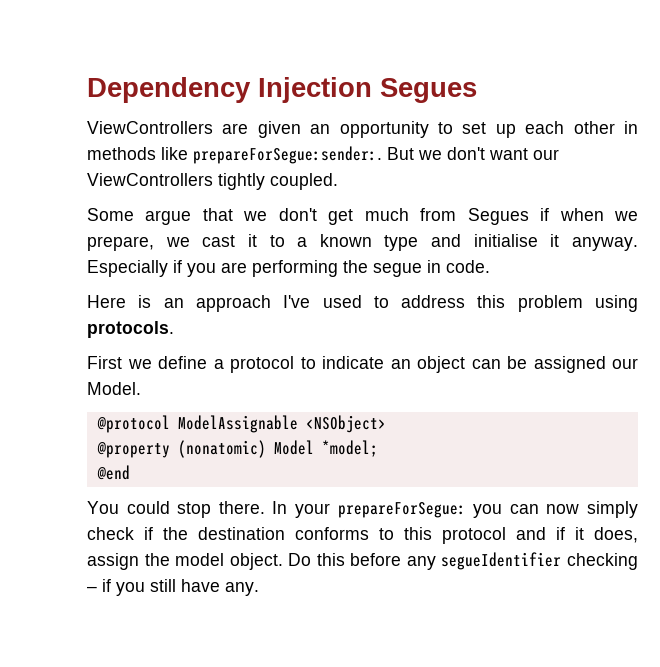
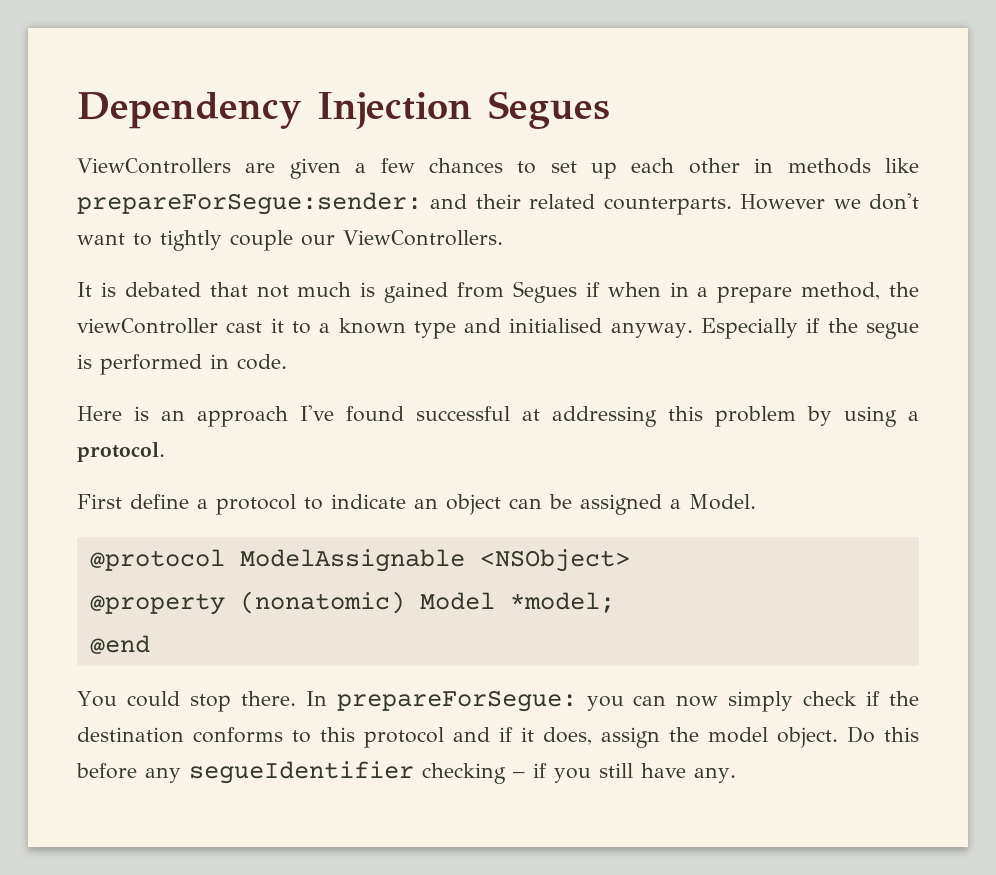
- ViewControllers are given an opportunity to set up each other in methods like prepareForSegue:sender:. But we don't want our ViewControllers tightly coupled.
- Some argue that we don't get much from Segues if when we prepare, we cast it to a known type and initialise it anyway.
+ ViewControllers are given a few chances to set up each other in methods like prepareForSegue:sender: and their related counterparts. However we don't want to tightly couple our ViewControllers.
+ It is debated that not much is gained from Segues if when in a prepare method, the viewController cast it to a known type and initialised anyway.
- Especially if you are performing the segue in code.
+ Especially if the segue is performed in code.
- Here is an approach I've used to address this problem using protocols.
+ Here is an approach I've found successful at addressing this problem by using a protocol.
- First we define a protocol to indicate an object can be assigned our Model.
+ First define a protocol to indicate an object can be assigned a Model.
- In your prepareForSegue: you can now simply check if the destination conforms to this protocol and if it does, assign the model object.
+ In prepareForSegue: you can now simply check if the destination conforms to this protocol and if it does, assign the model object.

